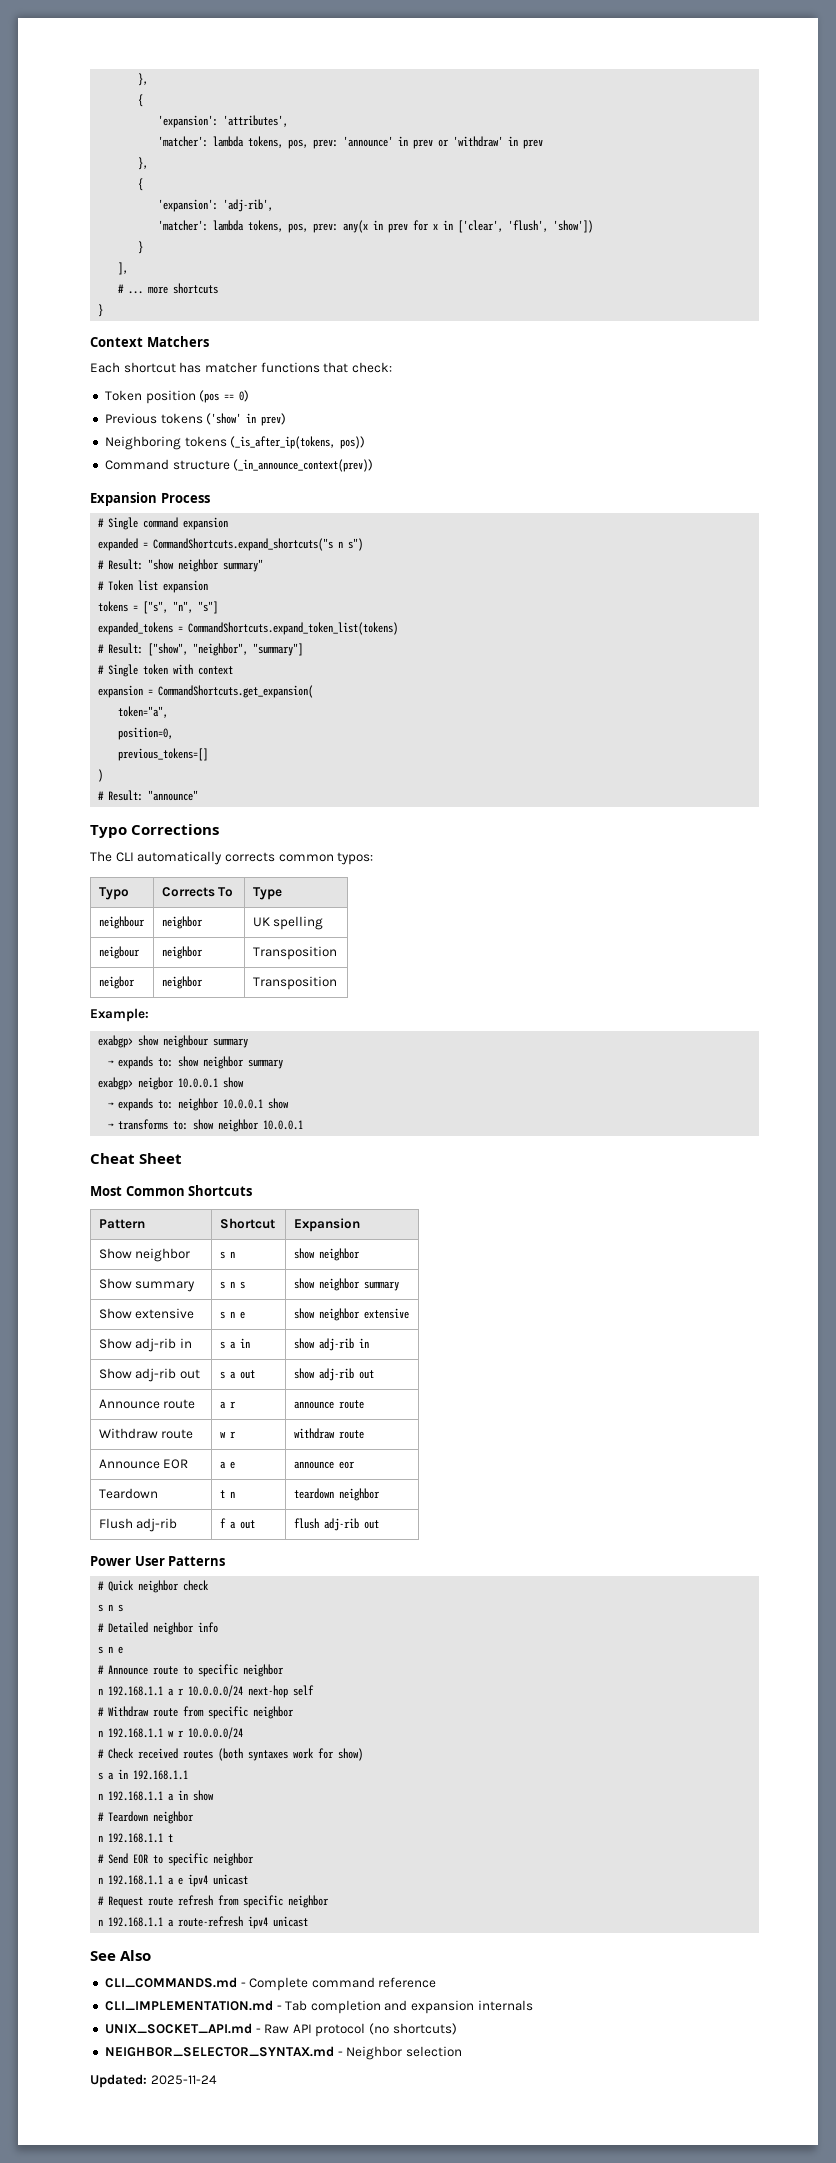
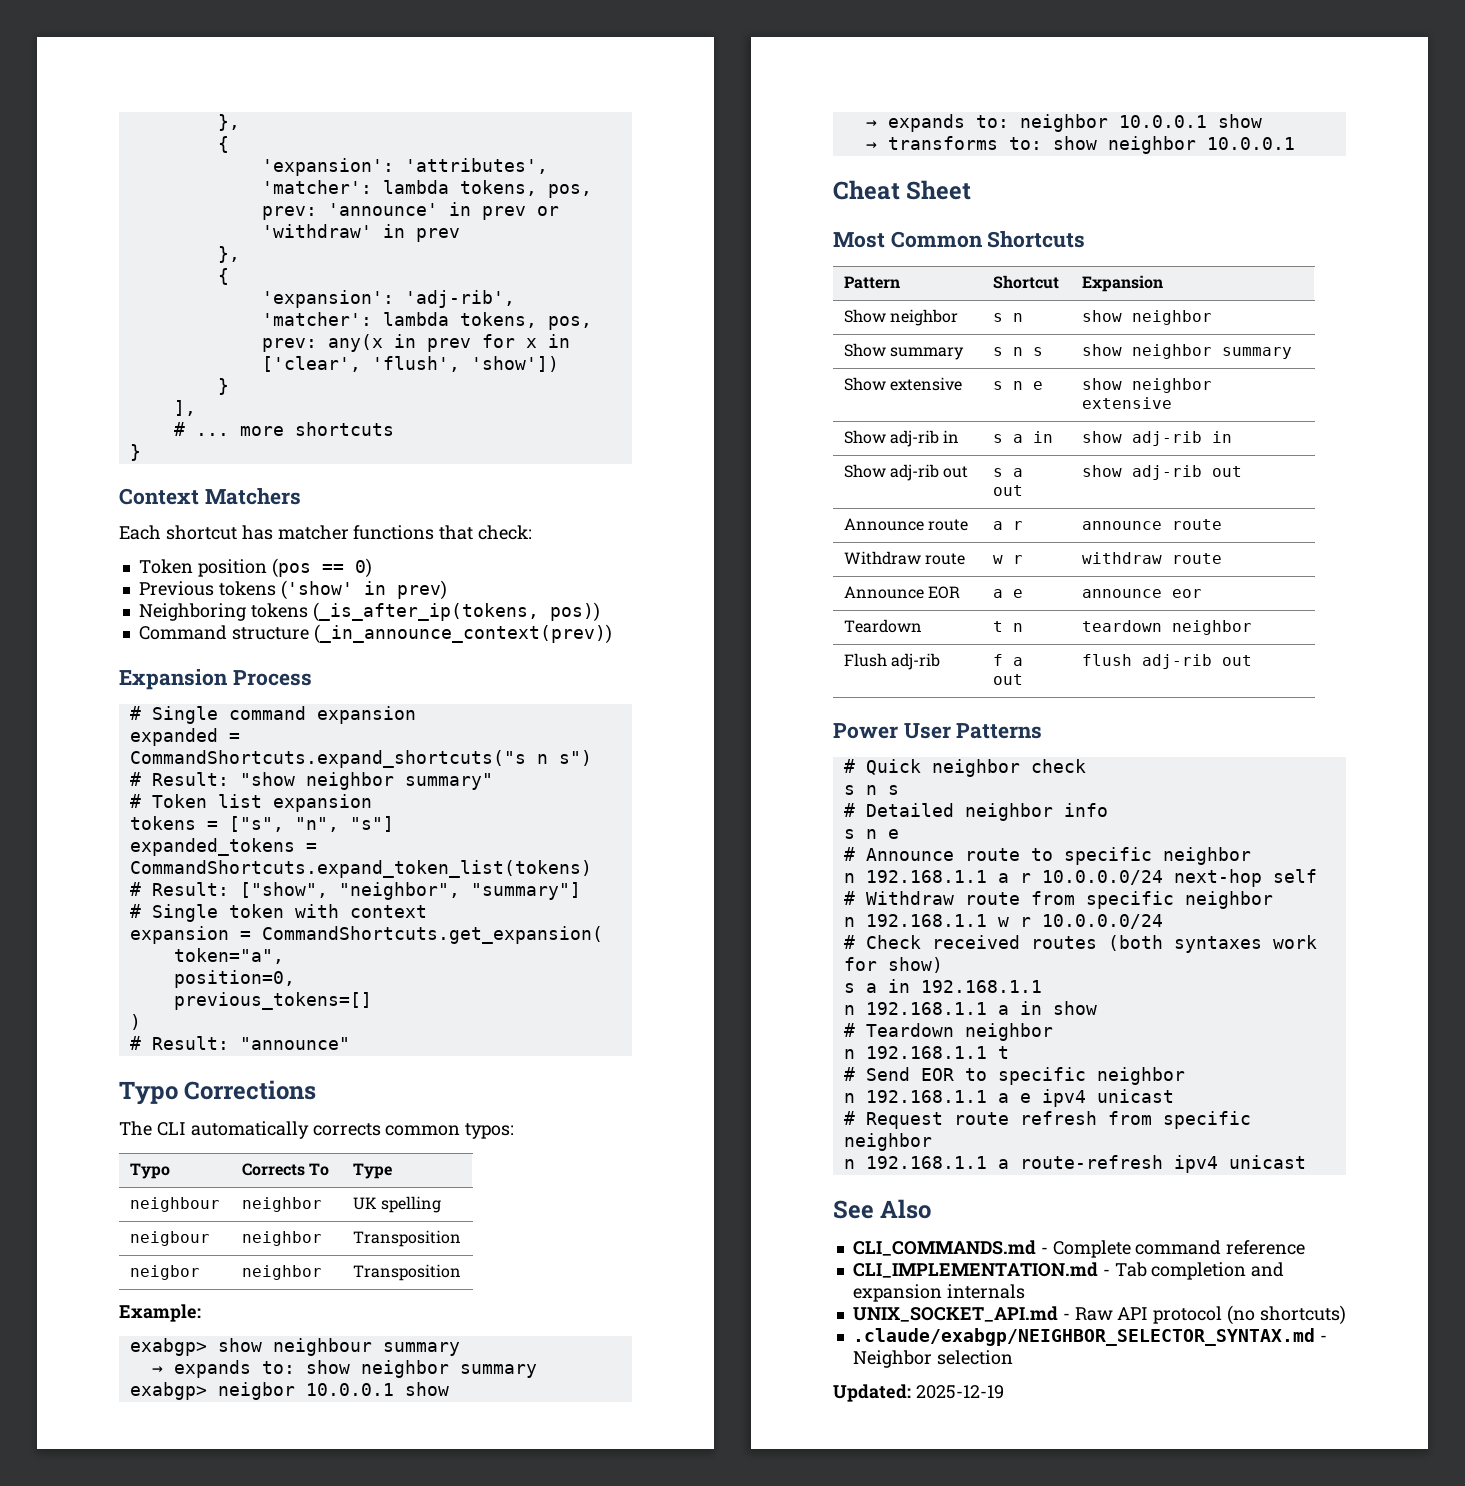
- NEIGHBOR_SELECTOR_SYNTAX.md - Neighbor selection
+ .claude/exabgp/NEIGHBOR_SELECTOR_SYNTAX.md - Neighbor selection
- Updated: 2025-11-24
+ Updated: 2025-12-19

